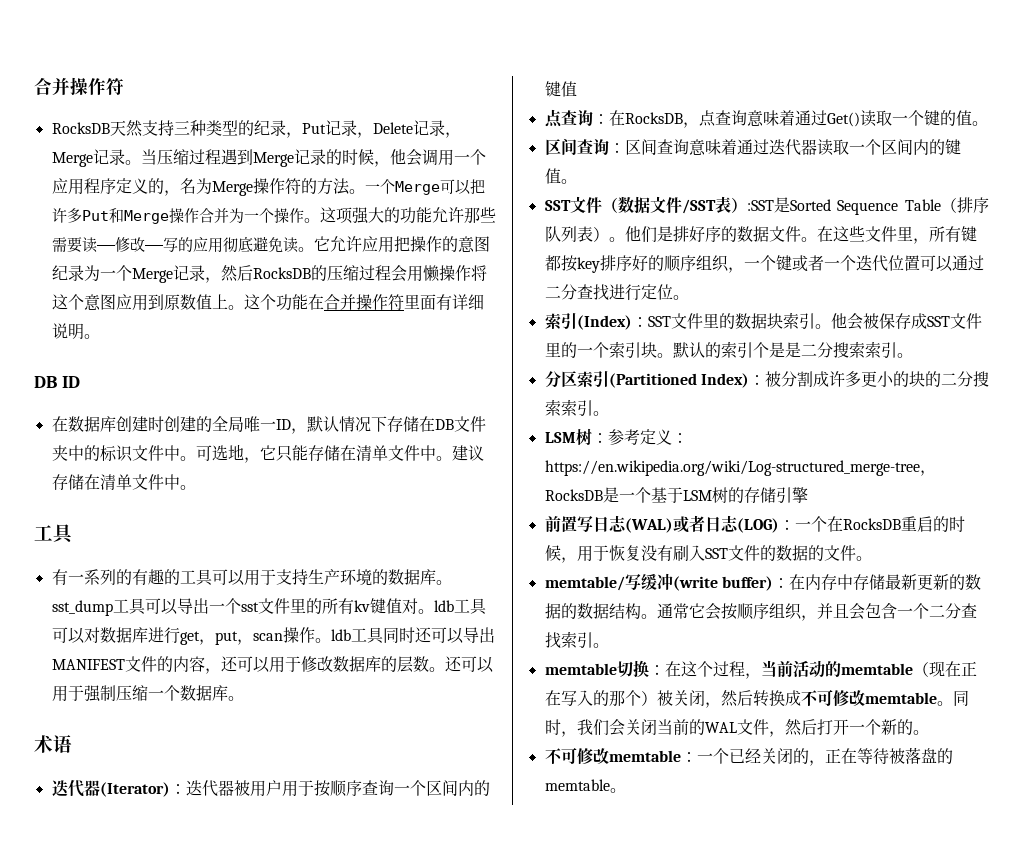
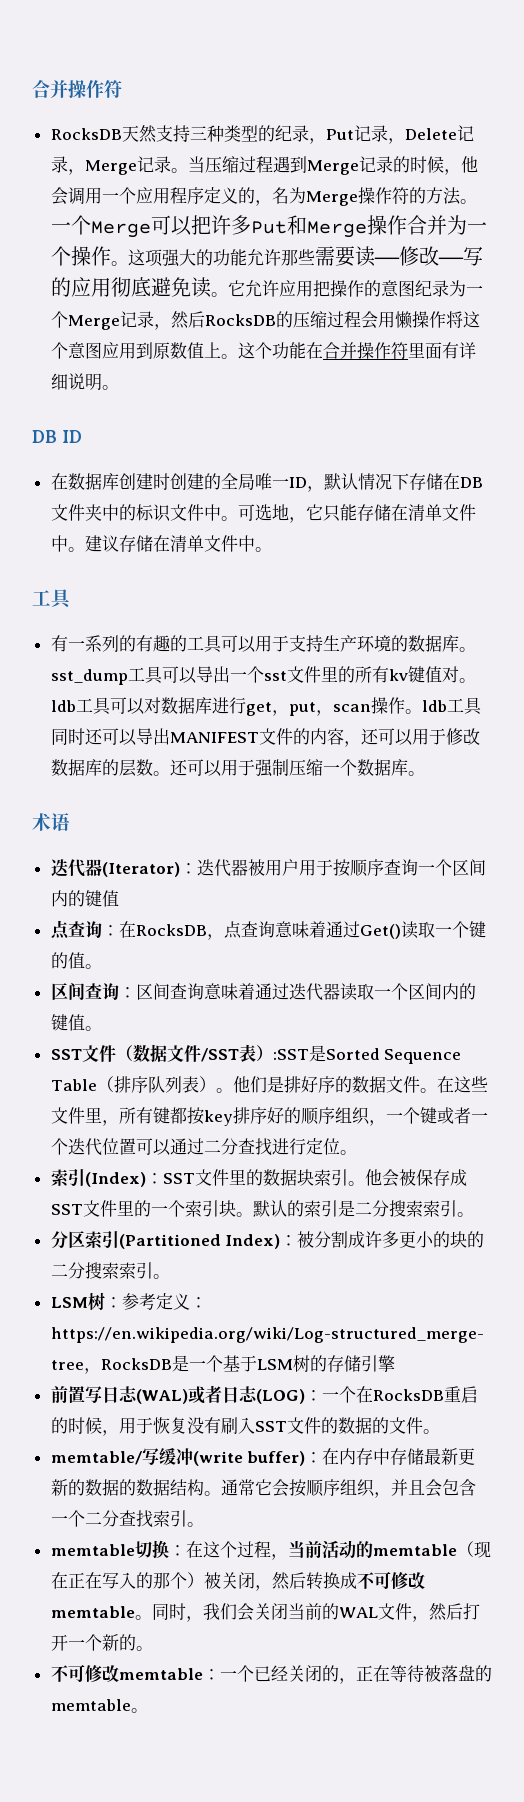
- 默认的索引个是是二分搜索索引。
+ 默认的索引是二分搜索索引。

